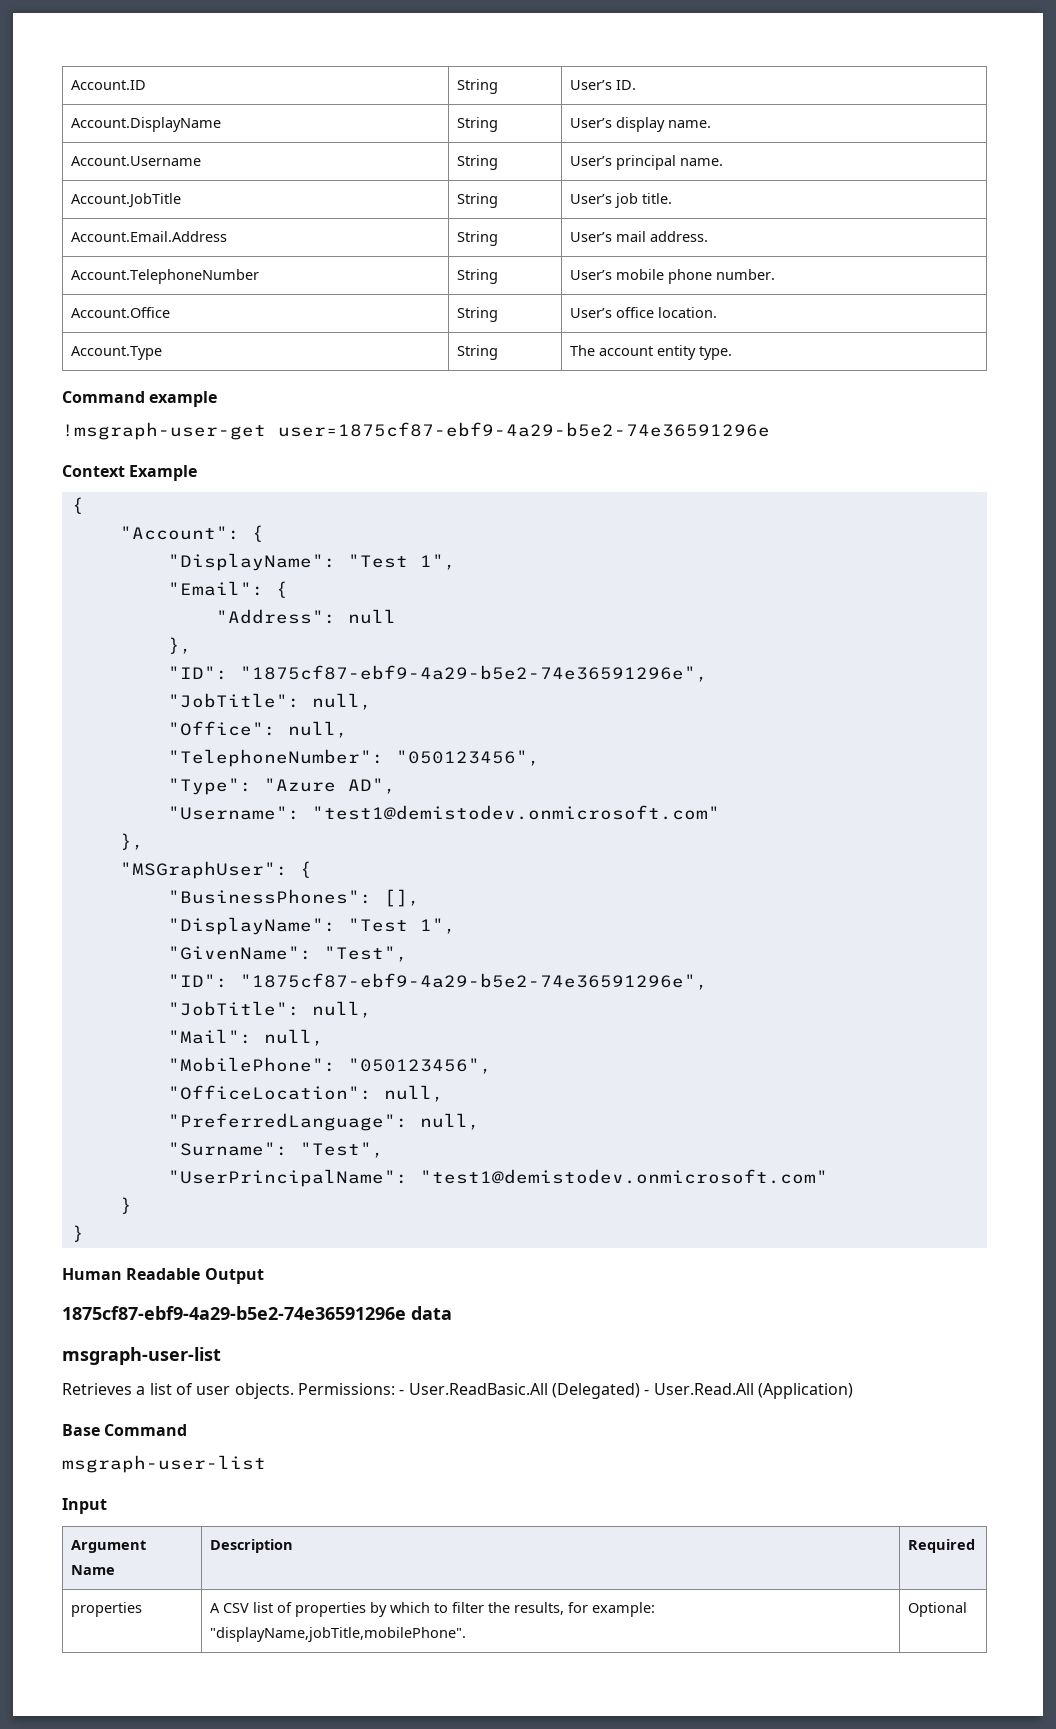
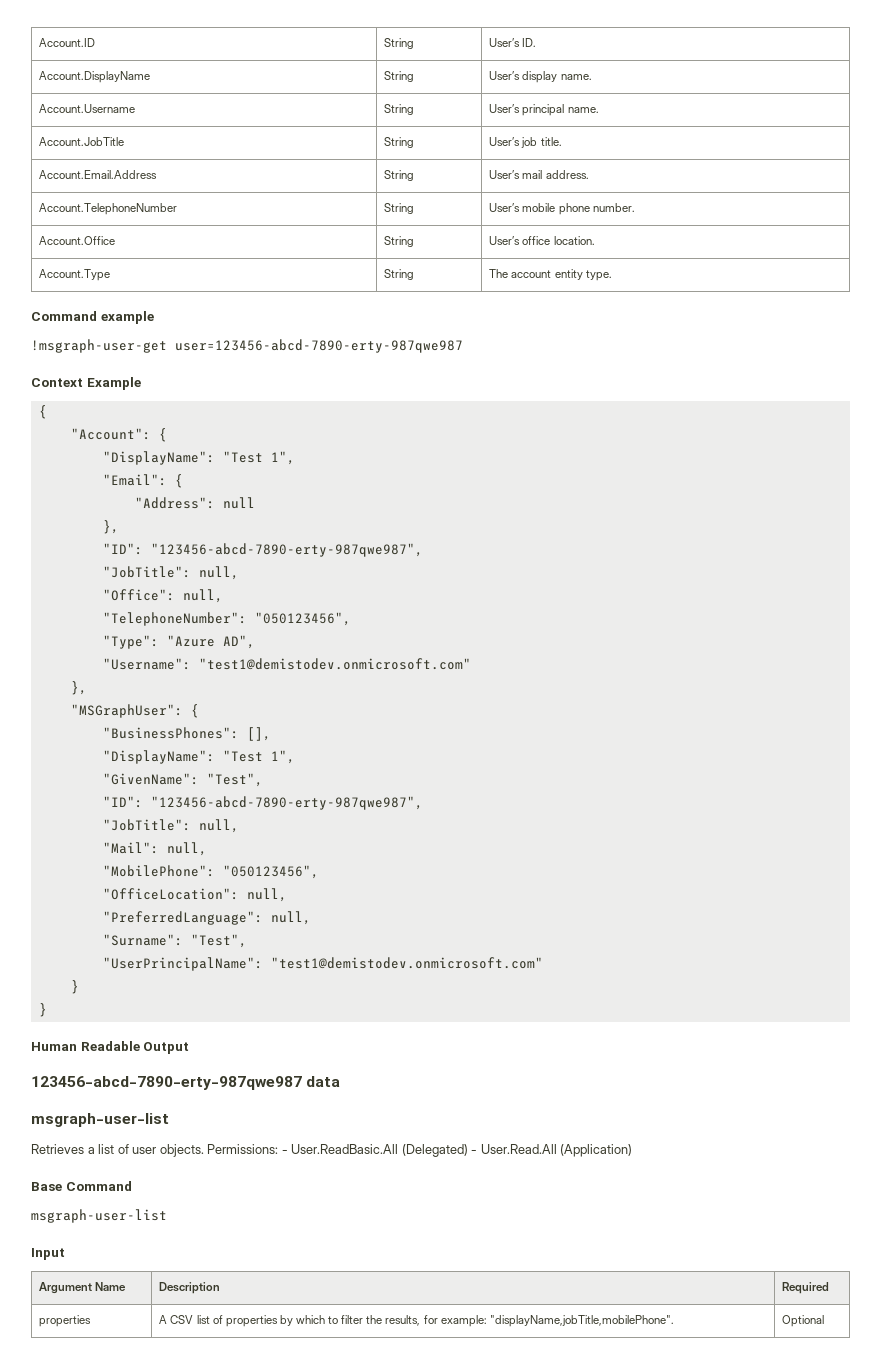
- !msgraph-user-get user=1875cf87-ebf9-4a29-b5e2-74e36591296e
+ !msgraph-user-get user=123456-abcd-7890-erty-987qwe987
  "Address": null
  },
- "ID": "1875cf87-ebf9-4a29-b5e2-74e36591296e",
+ "ID": "123456-abcd-7890-erty-987qwe987",
  "GivenName": "Test",
- "ID": "1875cf87-ebf9-4a29-b5e2-74e36591296e",
+ "ID": "123456-abcd-7890-erty-987qwe987",
- 1875cf87-ebf9-4a29-b5e2-74e36591296e data
+ 123456-abcd-7890-erty-987qwe987 data

